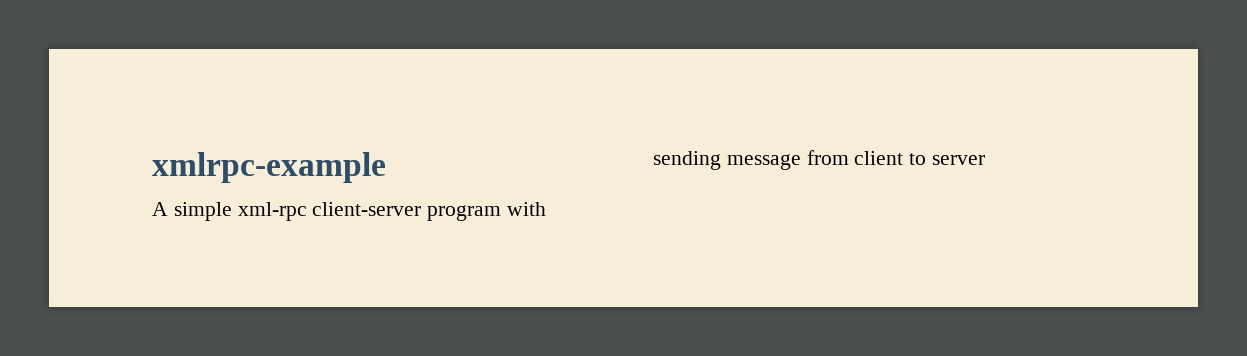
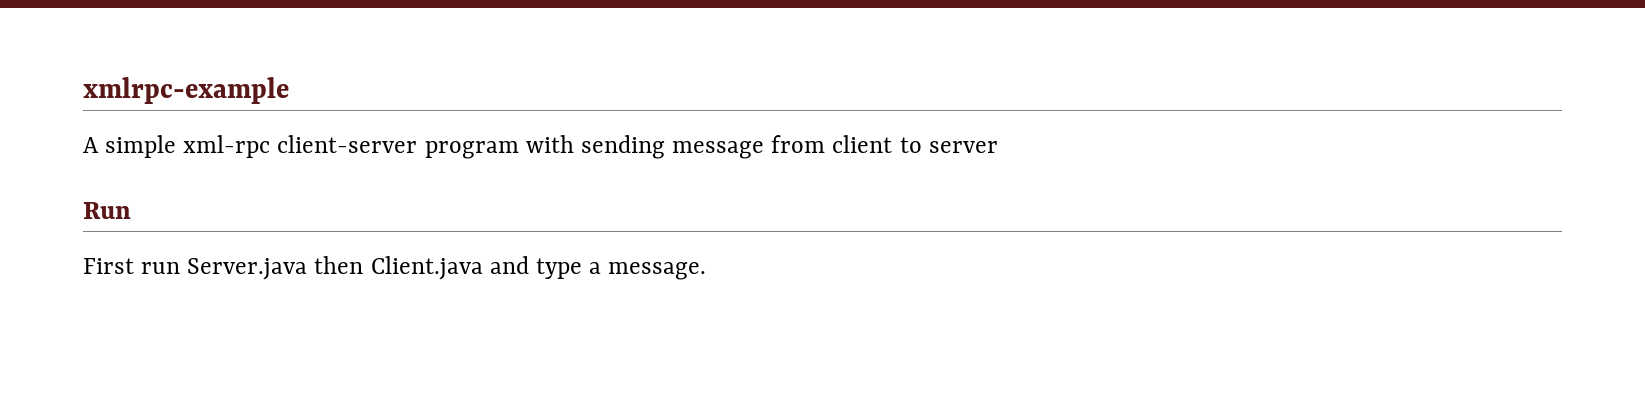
+ Run
+ First run Server.java then Client.java and type a message.

